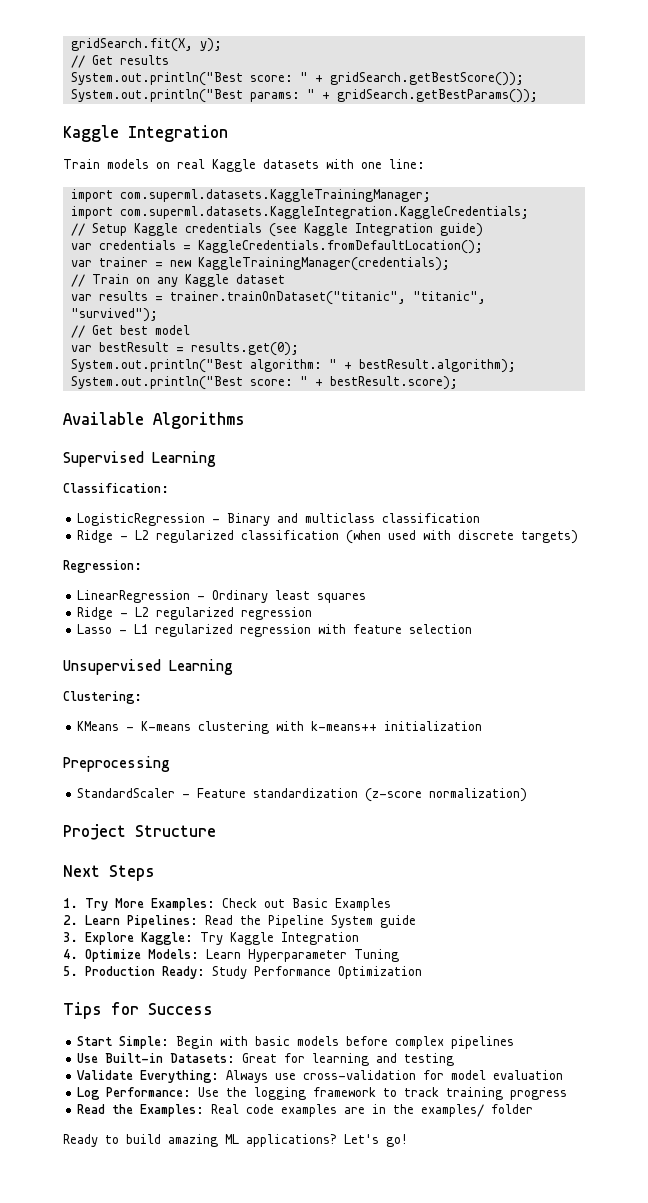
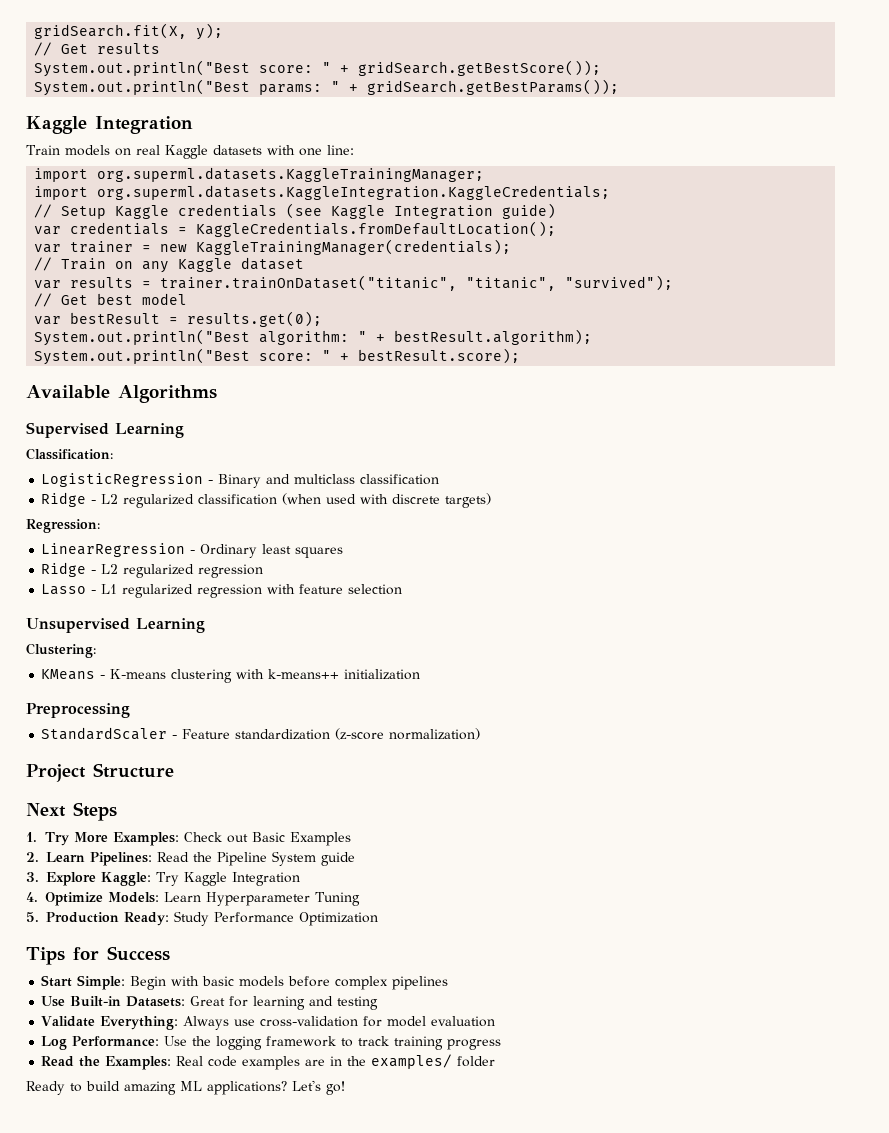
- import com.superml.datasets.KaggleTrainingManager;
- import com.superml.datasets.KaggleIntegration.KaggleCredentials;
+ import org.superml.datasets.KaggleTrainingManager;
+ import org.superml.datasets.KaggleIntegration.KaggleCredentials;

